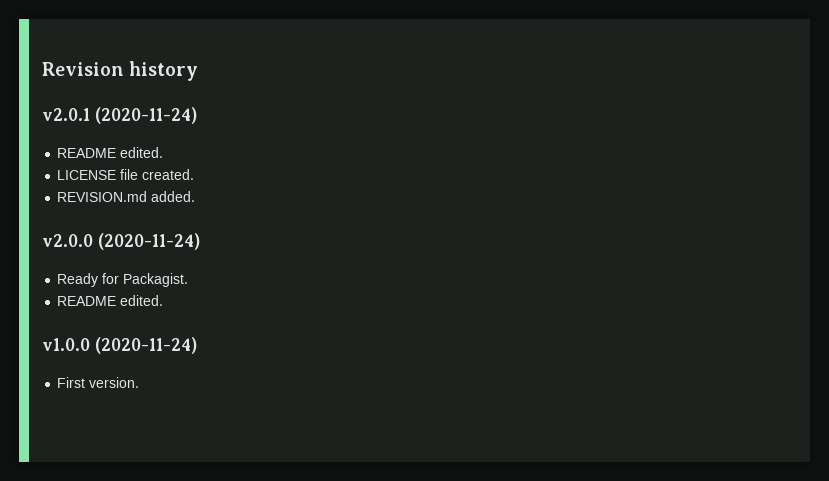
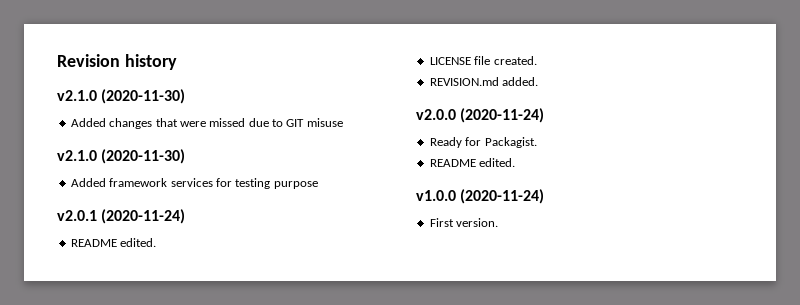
  Revision history
+ v2.1.0 (2020-11-30)
+ Added changes that were missed due to GIT misuse
+ v2.1.0 (2020-11-30)
+ Added framework services for testing purpose

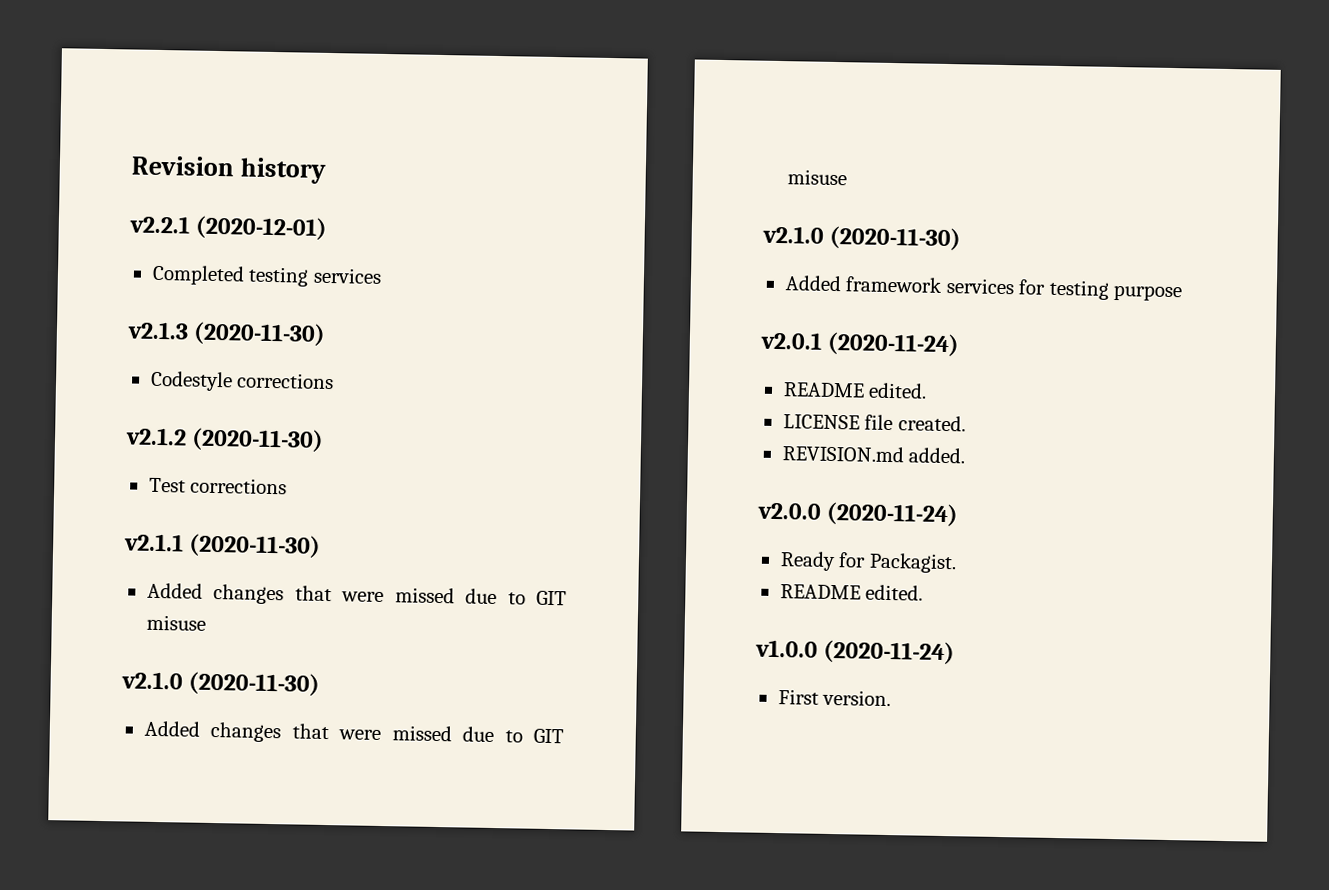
+ v2.2.1 (2020-12-01)
+ Completed testing services
+ v2.1.3 (2020-11-30)
+ Codestyle corrections
+ v2.1.2 (2020-11-30)
+ Test corrections
+ v2.1.1 (2020-11-30)
+ Added changes that were missed due to GIT misuse

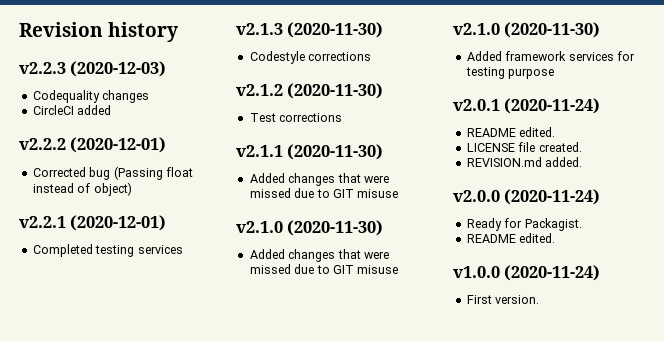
+ v2.2.3 (2020-12-03)
+ Codequality changes
+ CircleCI added
+ v2.2.2 (2020-12-01)
+ Corrected bug (Passing float instead of object)

